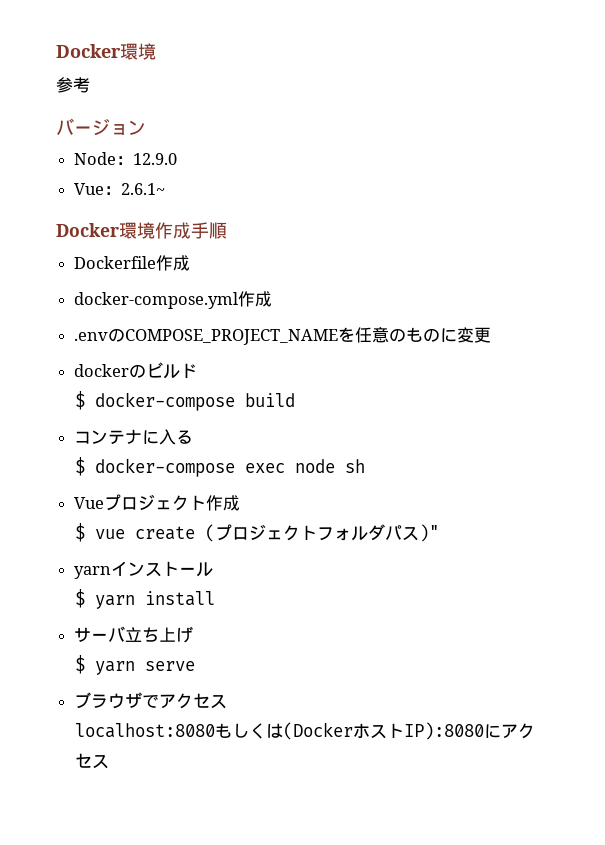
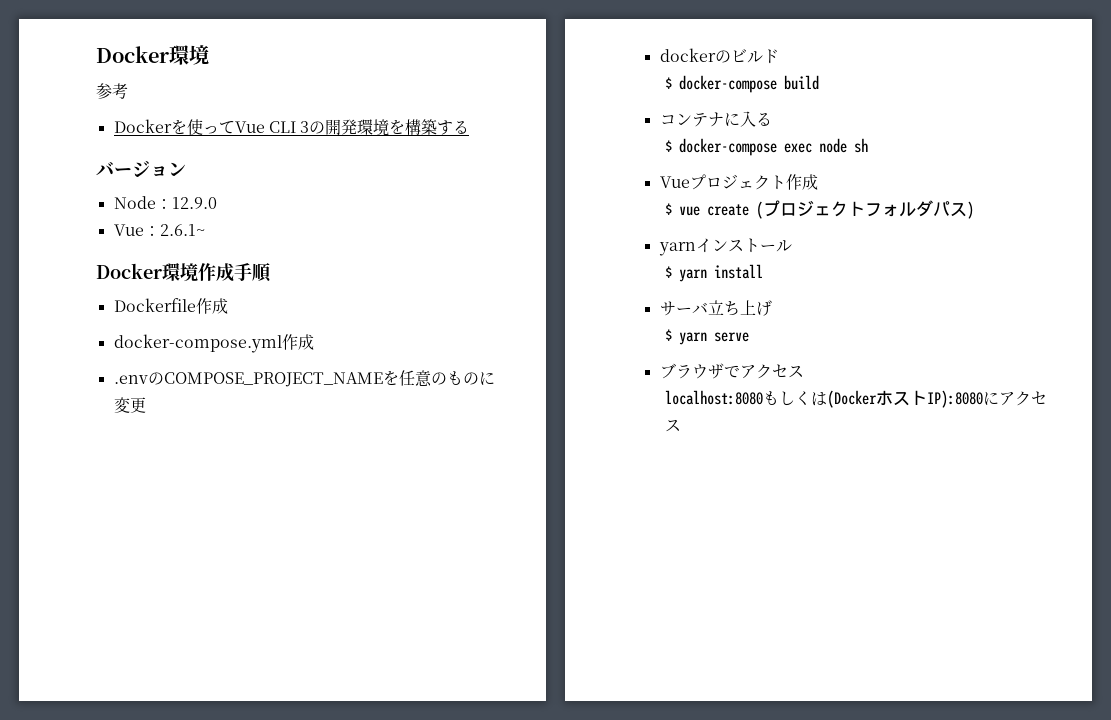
+ Dockerを使ってVue CLI 3の開発環境を構築する
- $ vue create (プロジェクトフォルダパス)"
+ $ vue create (プロジェクトフォルダパス)

